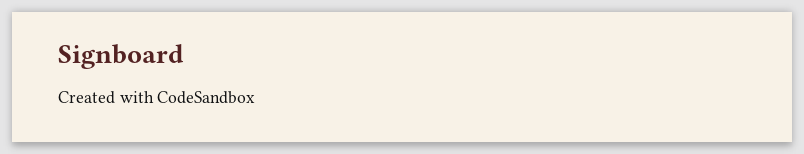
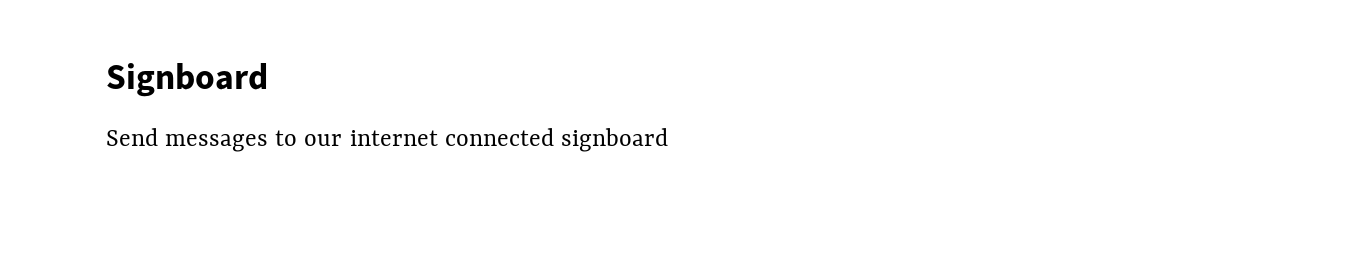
- Created with CodeSandbox
+ Send messages to our internet connected signboard

